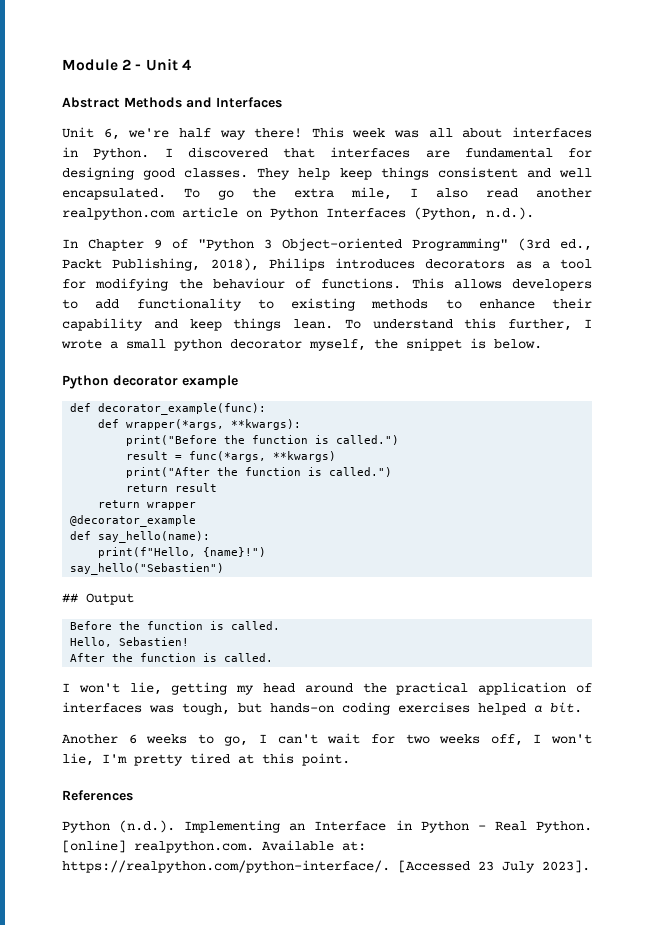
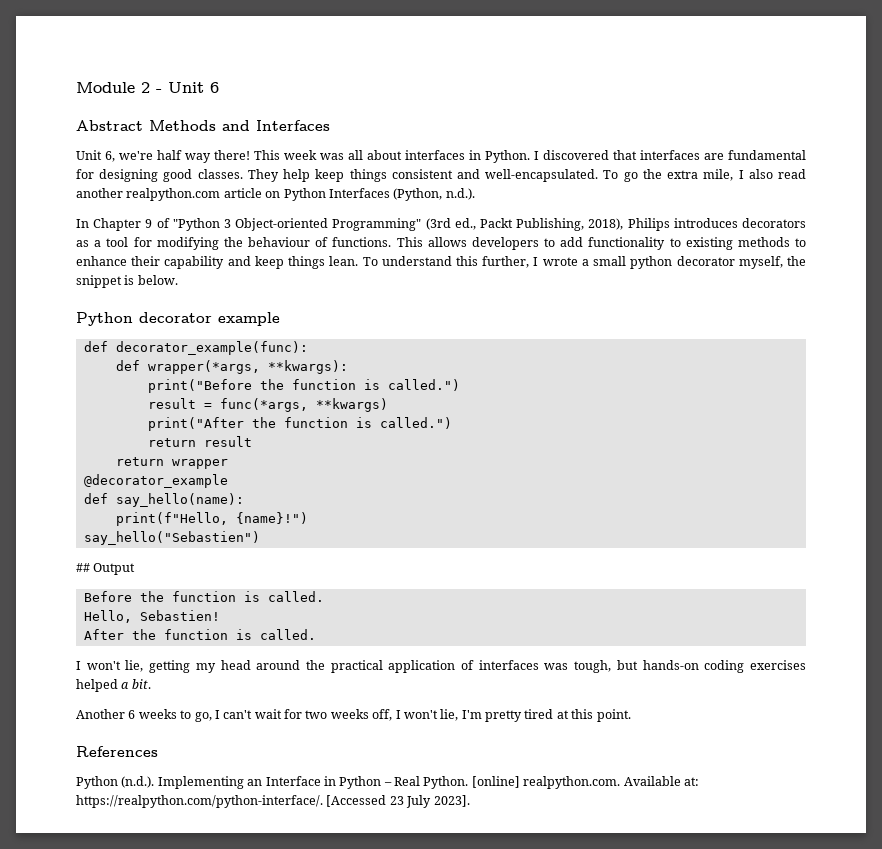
- Module 2 - Unit 4
+ Module 2 - Unit 6
- They help keep things consistent and well encapsulated.
+ They help keep things consistent and well-encapsulated.

